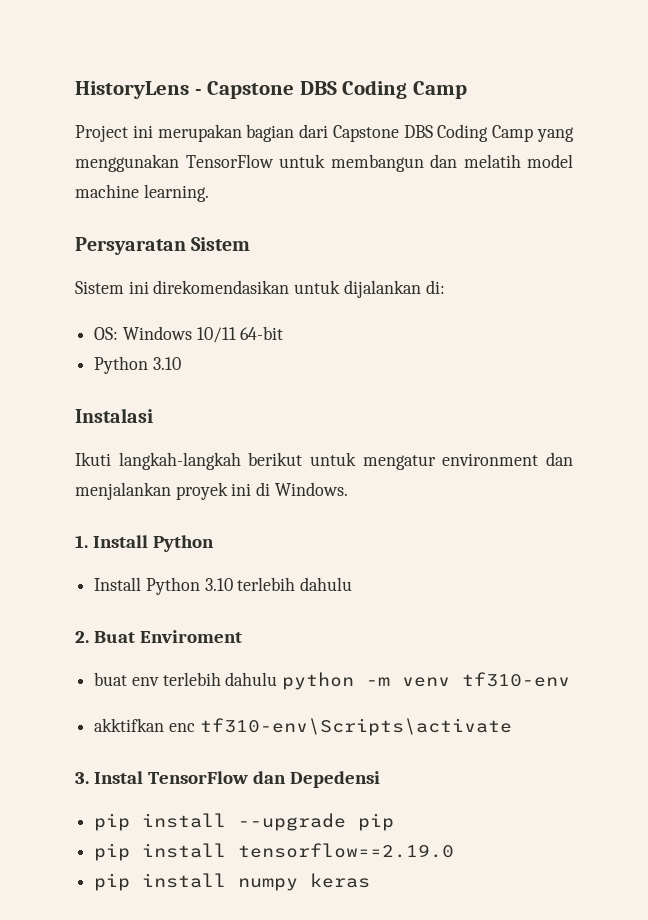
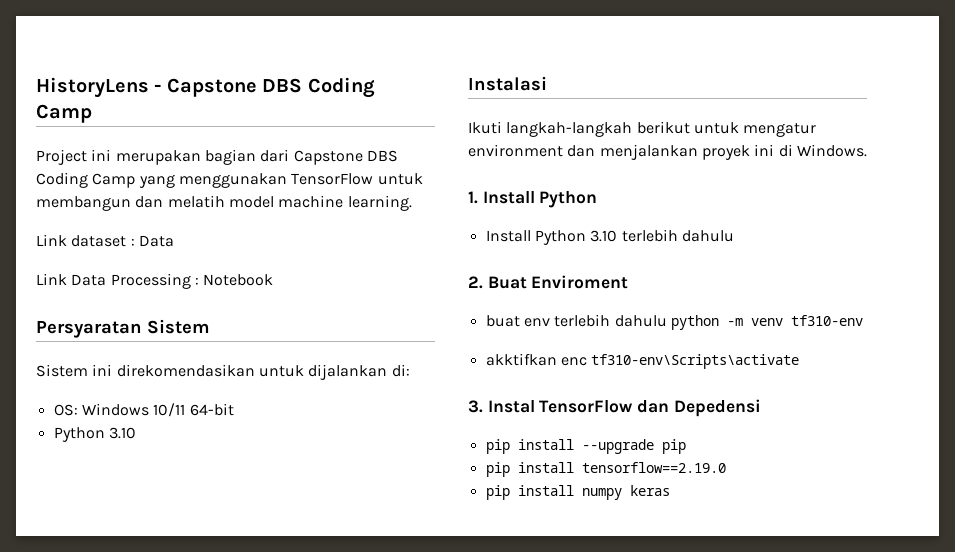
+ Link dataset : Data
+ Link Data Processing : Notebook

